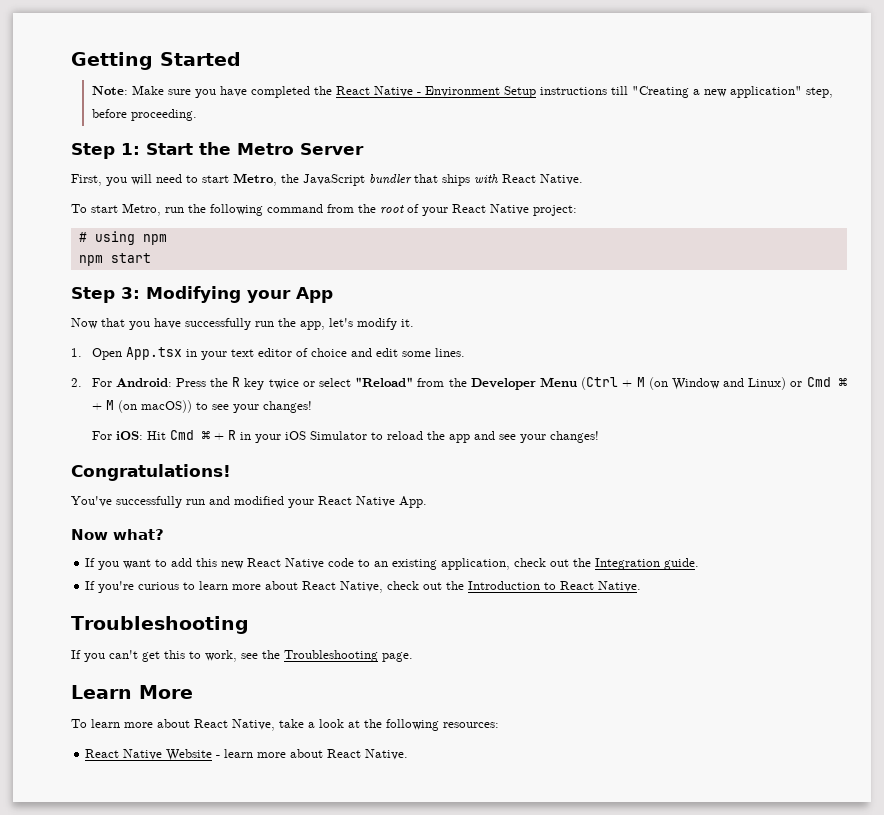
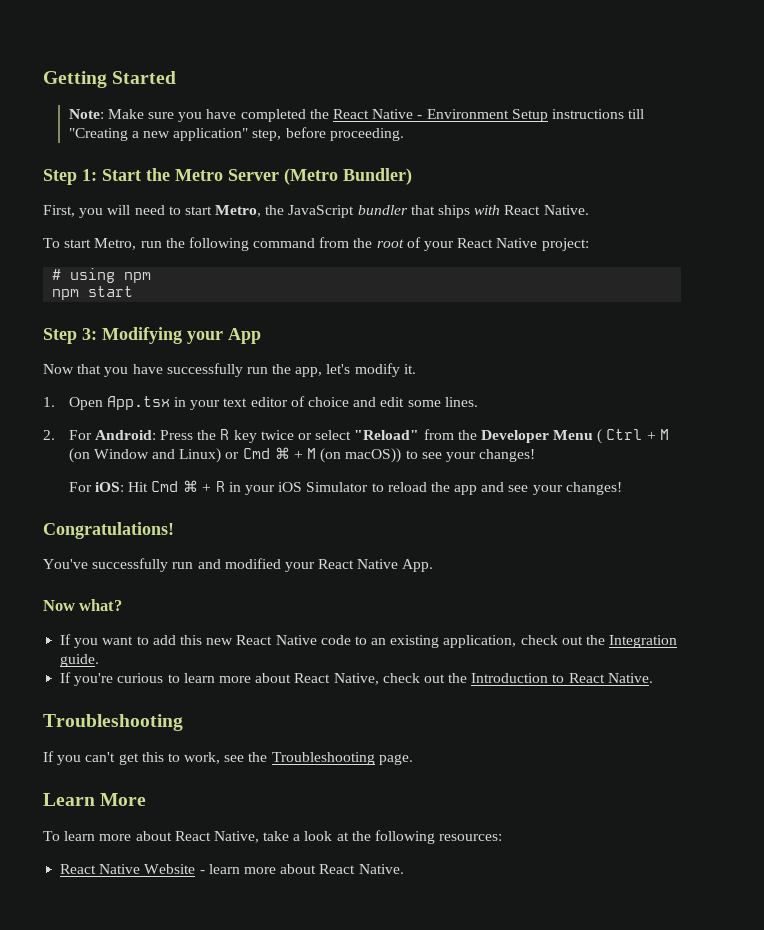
- Step 1: Start the Metro Server
+ Step 1: Start the Metro Server (Metro Bundler)
- 2. For Android: Press the R key twice or select "Reload" from the Developer Menu (Ctrl + M (on Window and Linux) or Cmd ⌘ + M (on macOS)) to see your changes!
+ 2. For Android: Press the R key twice or select "Reload" from the Developer Menu ( Ctrl + M (on Window and Linux) or Cmd ⌘ + M (on macOS)) to see your changes!

